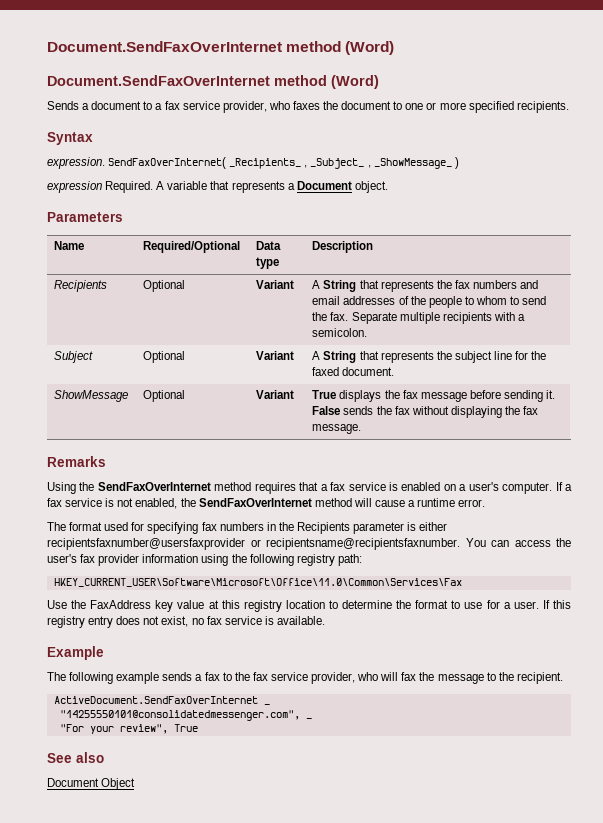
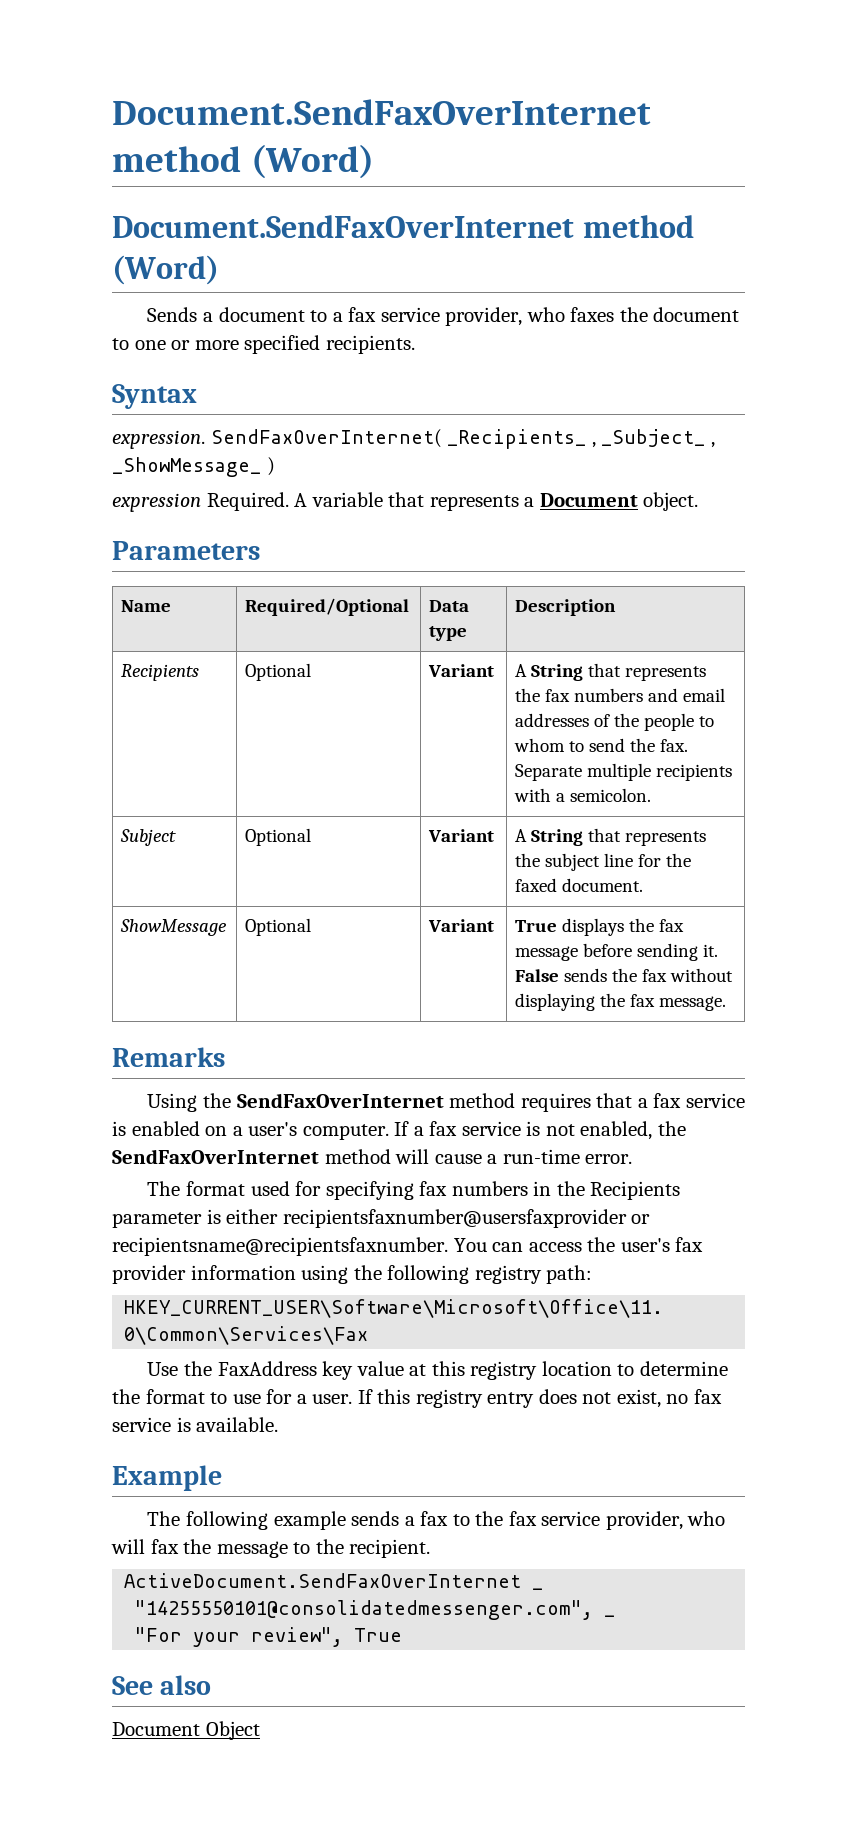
- If a fax service is not enabled, the SendFaxOverInternet method will cause a runtime error.
+ If a fax service is not enabled, the SendFaxOverInternet method will cause a run-time error.

